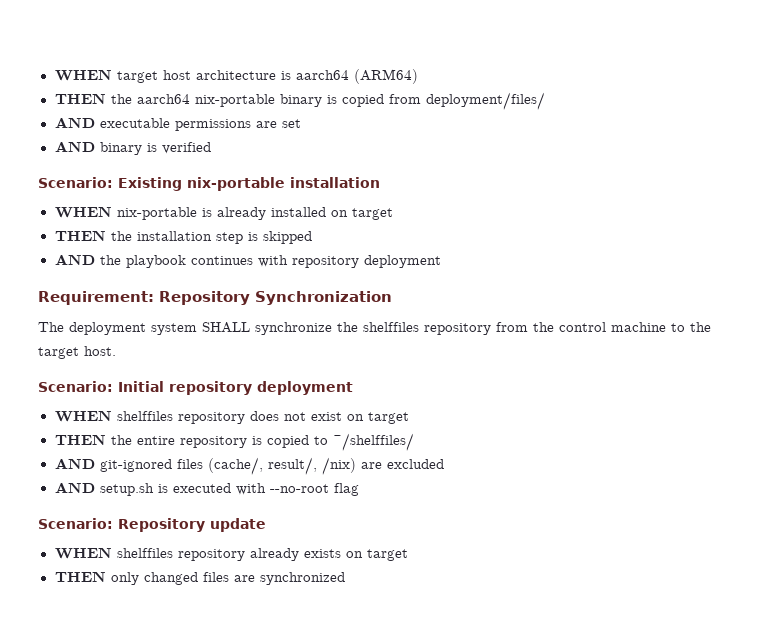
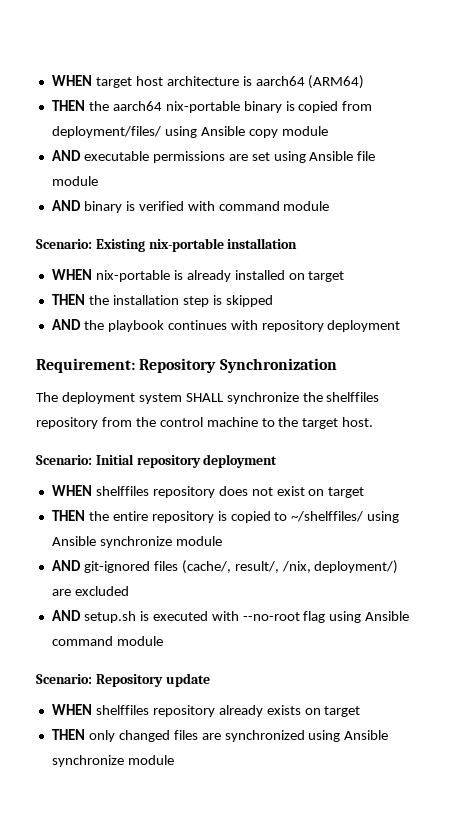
- THEN the aarch64 nix-portable binary is copied from deployment/files/
+ THEN the aarch64 nix-portable binary is copied from deployment/files/ using Ansible copy module
- AND executable permissions are set
+ AND executable permissions are set using Ansible file module
- AND binary is verified
+ AND binary is verified with command module
- THEN the entire repository is copied to ~/shelffiles/
+ THEN the entire repository is copied to ~/shelffiles/ using Ansible synchronize module
- AND git-ignored files (cache/, result/, /nix) are excluded
+ AND git-ignored files (cache/, result/, /nix, deployment/) are excluded
- AND setup.sh is executed with --no-root flag
+ AND setup.sh is executed with --no-root flag using Ansible command module
- THEN only changed files are synchronized
+ THEN only changed files are synchronized using Ansible synchronize module

